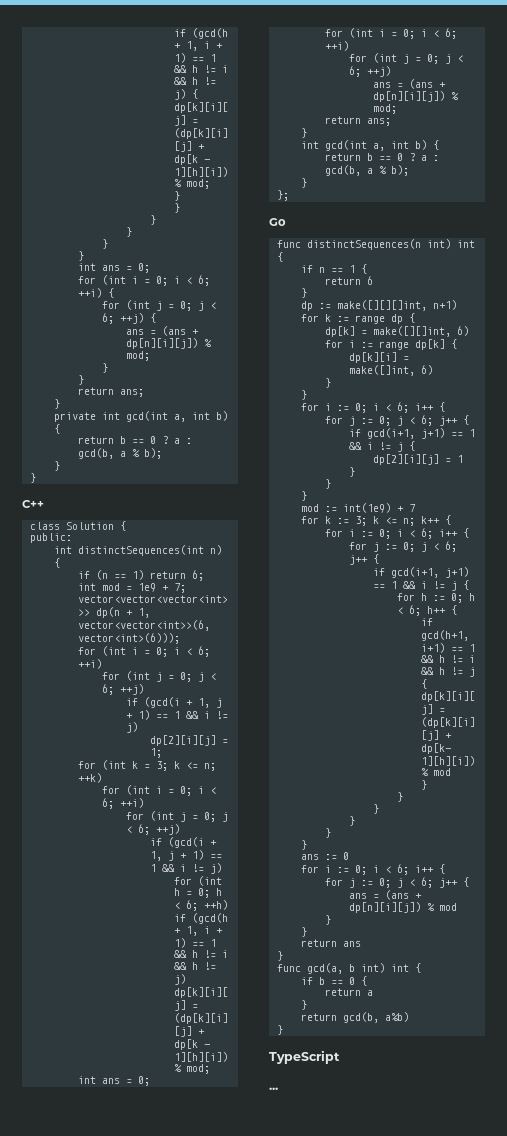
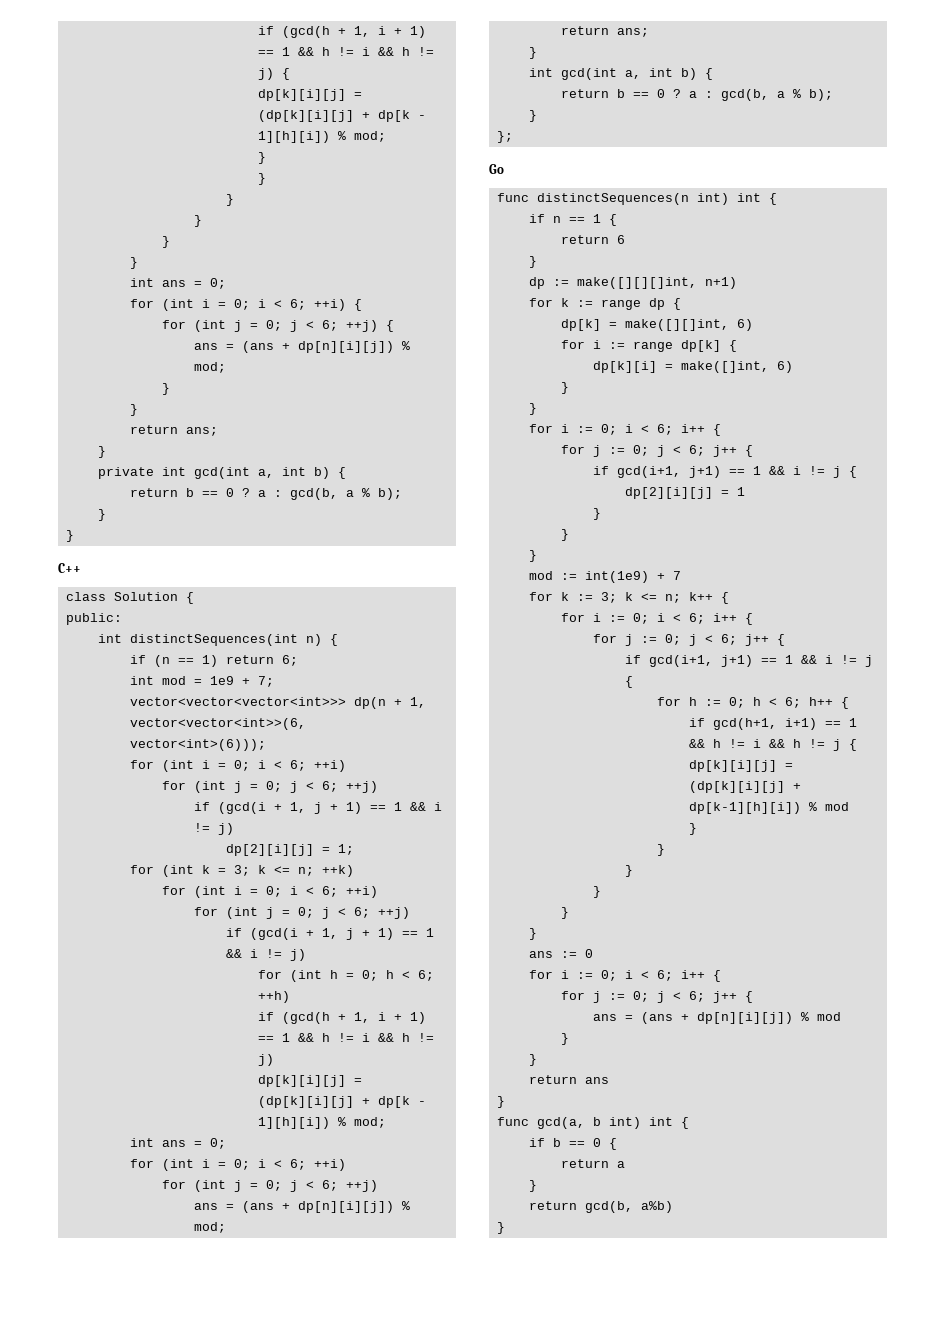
- TypeScript
- ...

